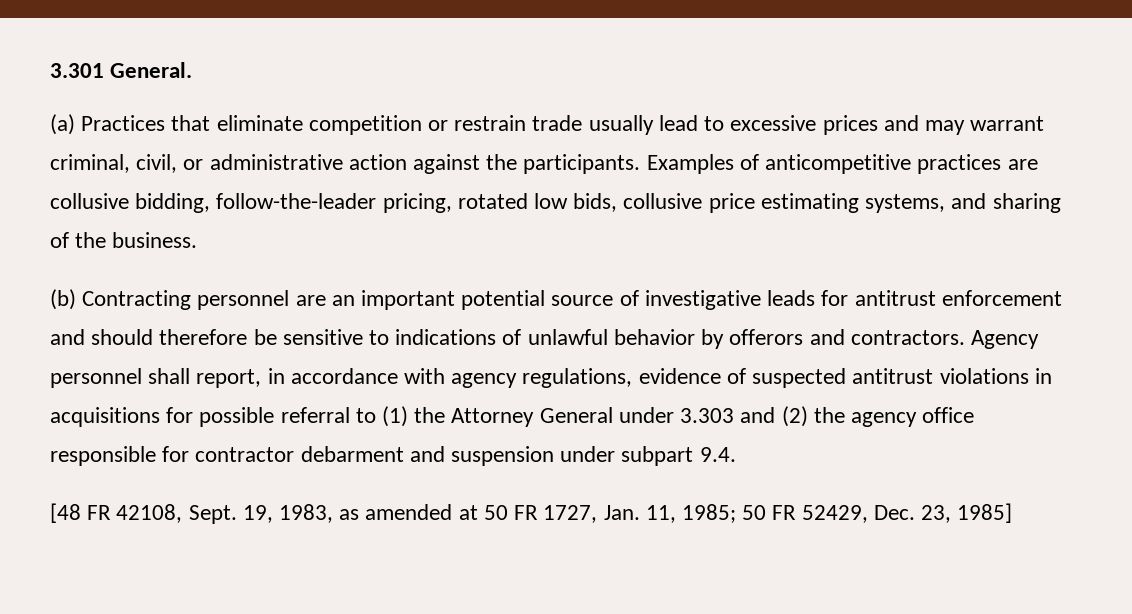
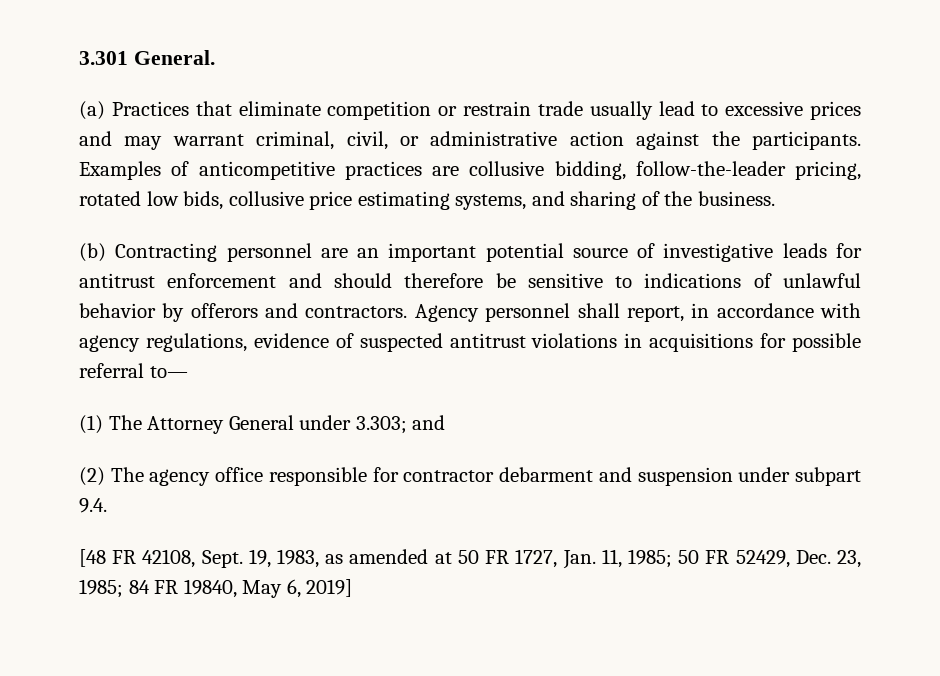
- Agency personnel shall report, in accordance with agency regulations, evidence of suspected antitrust violations in acquisitions for possible referral to (1) the Attorney General under 3.303 and (2) the agency office responsible for contractor debarment and suspension under subpart 9.4.
+ Agency personnel shall report, in accordance with agency regulations, evidence of suspected antitrust violations in acquisitions for possible referral to—
+ (1) The Attorney General under 3.303; and
+ (2) The agency office responsible for contractor debarment and suspension under subpart 9.4.
- 19, 1983, as amended at 50 FR 1727, Jan. 11, 1985; 50 FR 52429, Dec. 23, 1985]
+ 19, 1983, as amended at 50 FR 1727, Jan. 11, 1985; 50 FR 52429, Dec. 23, 1985; 84 FR 19840, May 6, 2019]

